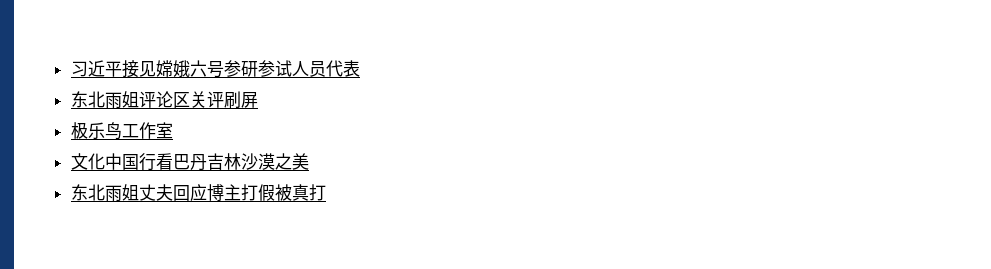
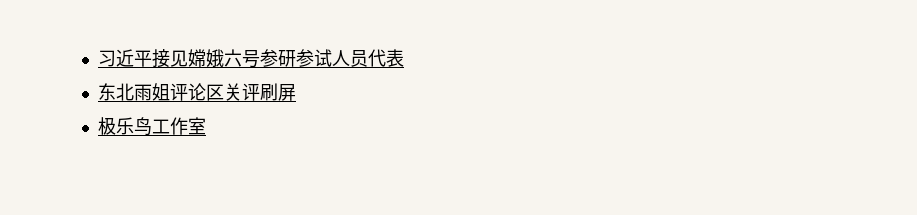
- 文化中国行看巴丹吉林沙漠之美
- 东北雨姐丈夫回应博主打假被真打

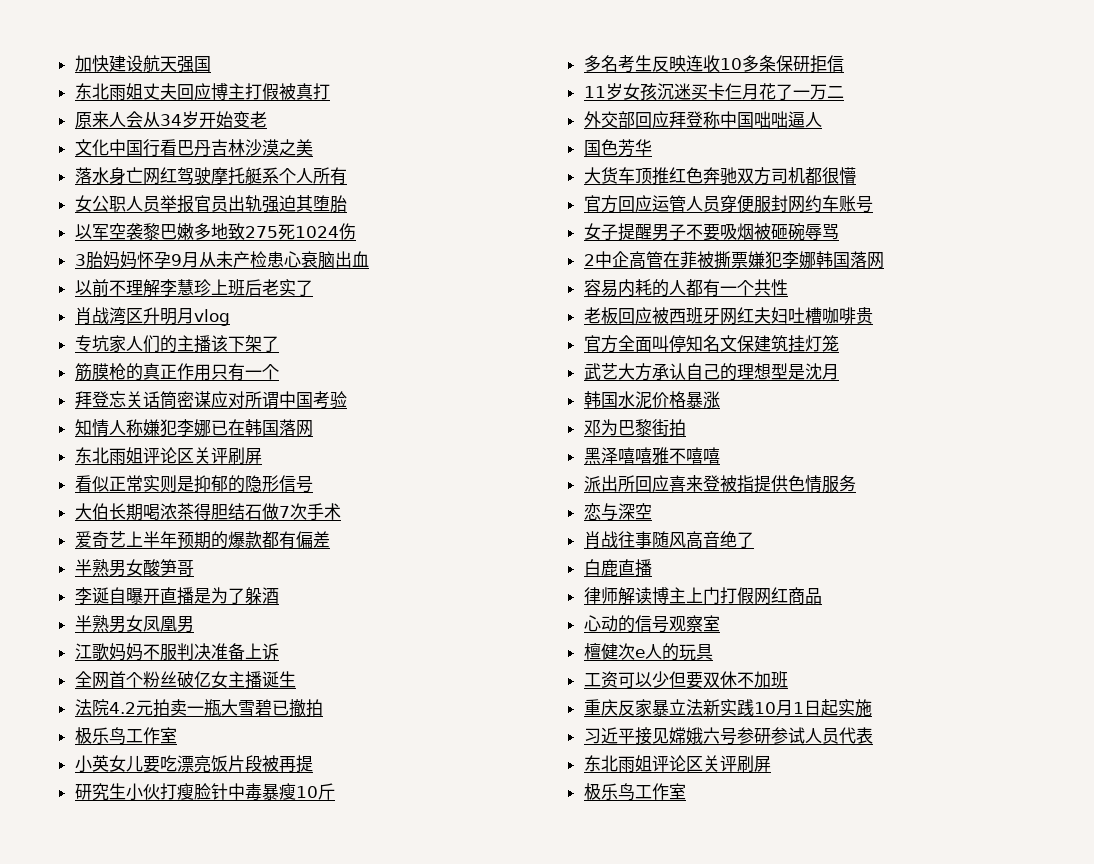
+ 加快建设航天强国
+ 东北雨姐丈夫回应博主打假被真打
+ 原来人会从34岁开始变老
+ 文化中国行看巴丹吉林沙漠之美
+ 落水身亡网红驾驶摩托艇系个人所有
+ 女公职人员举报官员出轨强迫其堕胎
+ 以军空袭黎巴嫩多地致275死1024伤
+ 3胎妈妈怀孕9月从未产检患心衰脑出血
+ 以前不理解李慧珍上班后老实了
+ 肖战湾区升明月vlog
+ 专坑家人们的主播该下架了
+ 筋膜枪的真正作用只有一个
+ 拜登忘关话筒密谋应对所谓中国考验
+ 知情人称嫌犯李娜已在韩国落网
+ 东北雨姐评论区关评刷屏
+ 看似正常实则是抑郁的隐形信号
+ 大伯长期喝浓茶得胆结石做7次手术
+ 爱奇艺上半年预期的爆款都有偏差
+ 半熟男女酸笋哥
+ 李诞自曝开直播是为了躲酒
+ 半熟男女凤凰男
+ 江歌妈妈不服判决准备上诉
+ 全网首个粉丝破亿女主播诞生
+ 法院4.2元拍卖一瓶大雪碧已撤拍
+ 极乐鸟工作室
+ 小英女儿要吃漂亮饭片段被再提
+ 研究生小伙打瘦脸针中毒暴瘦10斤
+ 多名考生反映连收10多条保研拒信
+ 11岁女孩沉迷买卡仨月花了一万二
+ 外交部回应拜登称中国咄咄逼人
+ 国色芳华
+ 大货车顶推红色奔驰双方司机都很懵
+ 官方回应运管人员穿便服封网约车账号
+ 女子提醒男子不要吸烟被砸碗辱骂
+ 2中企高管在菲被撕票嫌犯李娜韩国落网
+ 容易内耗的人都有一个共性
+ 老板回应被西班牙网红夫妇吐槽咖啡贵
+ 官方全面叫停知名文保建筑挂灯笼
+ 武艺大方承认自己的理想型是沈月
+ 韩国水泥价格暴涨
+ 邓为巴黎街拍
+ 黑泽嘻嘻雅不嘻嘻
+ 派出所回应喜来登被指提供色情服务
+ 恋与深空
+ 肖战往事随风高音绝了
+ 白鹿直播
+ 律师解读博主上门打假网红商品
+ 心动的信号观察室
+ 檀健次e人的玩具
+ 工资可以少但要双休不加班
+ 重庆反家暴立法新实践10月1日起实施

